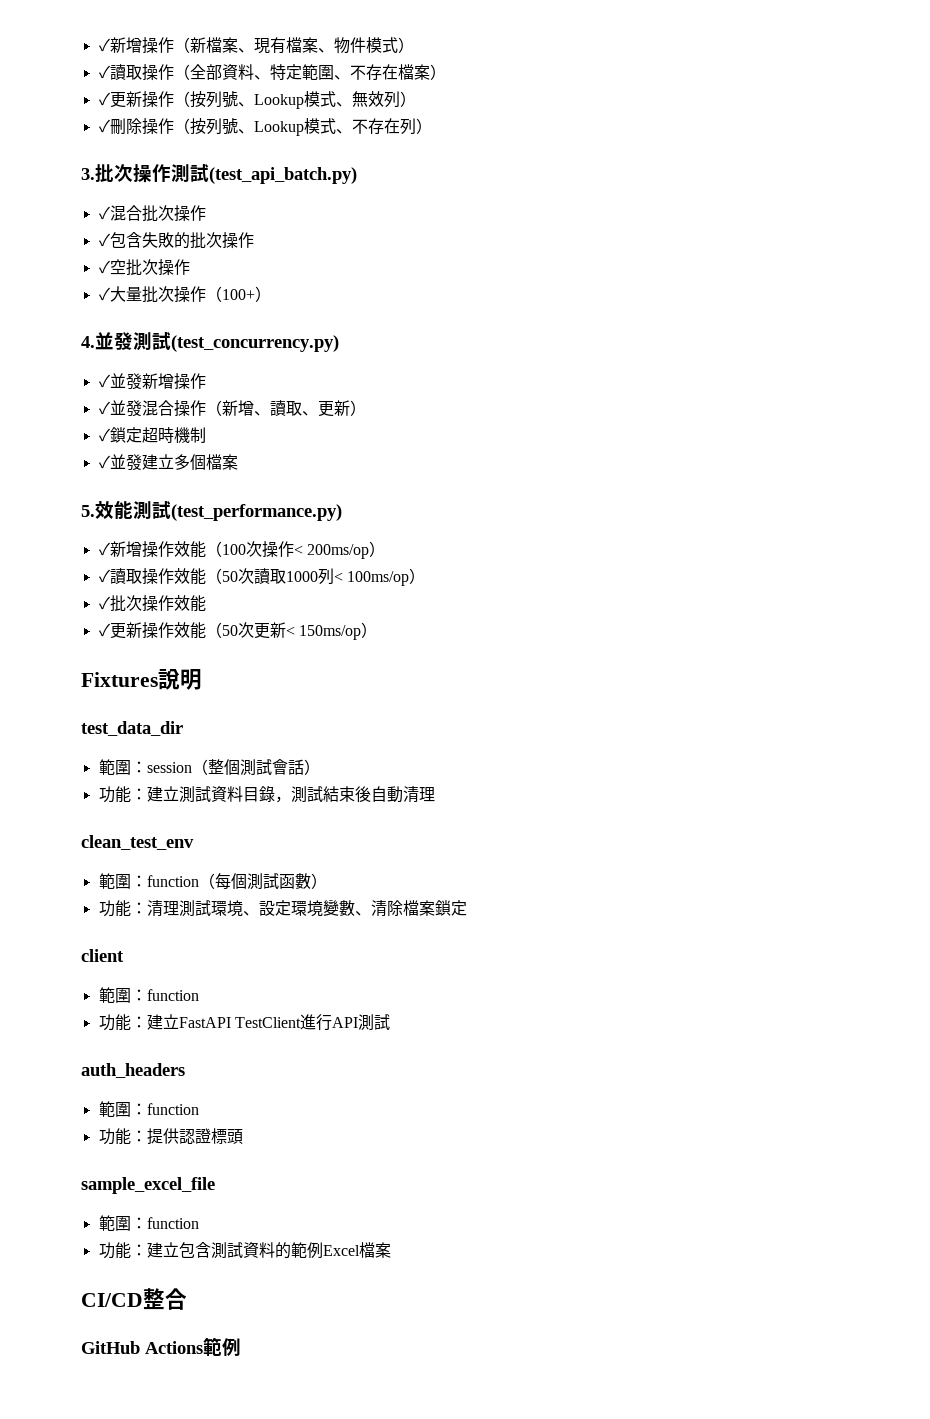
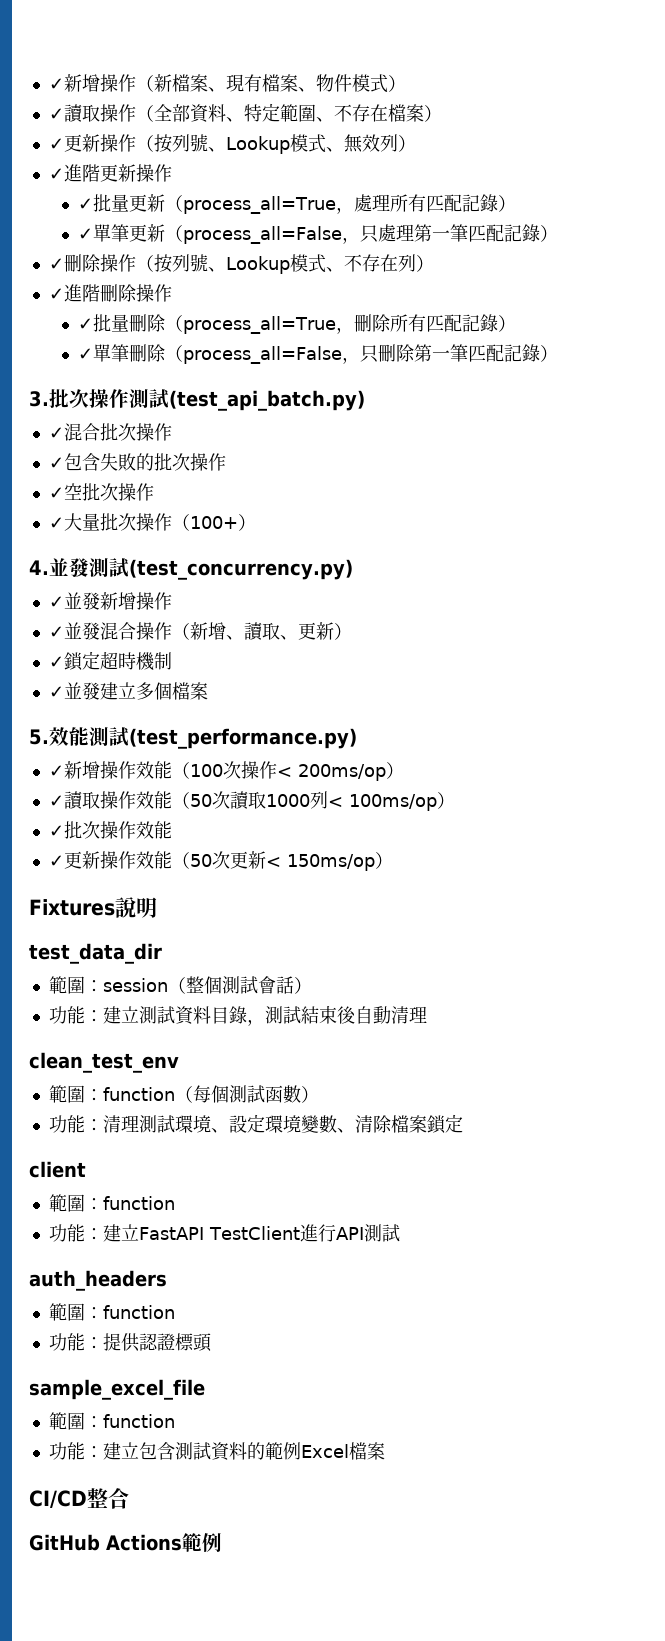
+ ✓進階更新操作
+ ✓批量更新（process_all=True，處理所有匹配記錄）
+ ✓單筆更新（process_all=False，只處理第一筆匹配記錄）
+ ✓進階刪除操作
+ ✓批量刪除（process_all=True，刪除所有匹配記錄）
+ ✓單筆刪除（process_all=False，只刪除第一筆匹配記錄）

